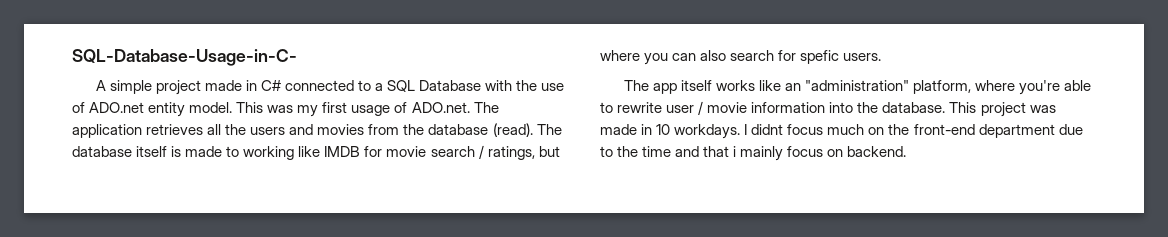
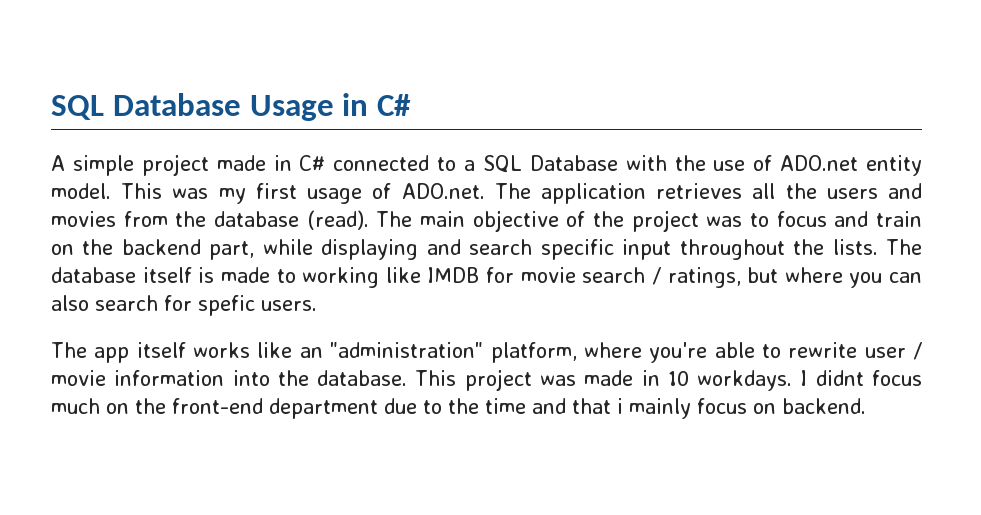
- SQL-Database-Usage-in-C-
+ SQL Database Usage in C#
- The database itself is made to working like IMDB for movie search / ratings, but where you can also search for spefic users.
+ The main objective of the project was to focus and train on the backend part, while displaying and search specific input throughout the lists. The database itself is made to working like IMDB for movie search / ratings, but where you can also search for spefic users.

